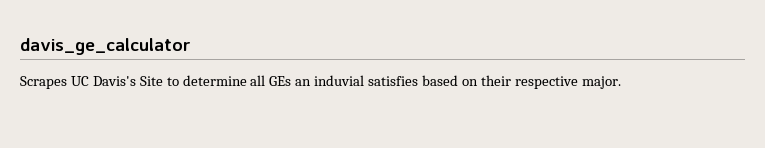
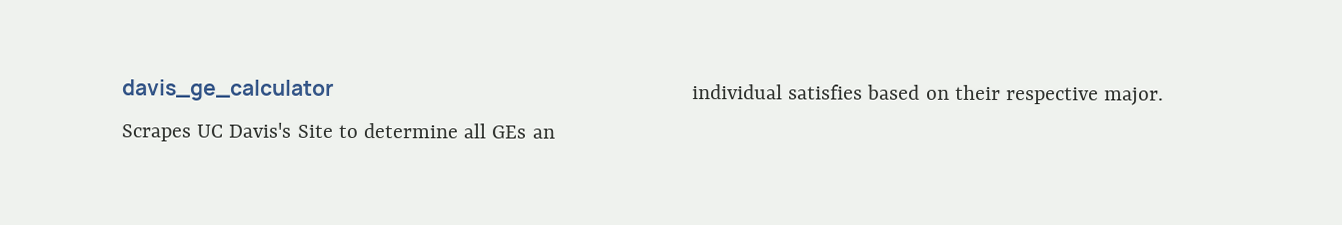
- Scrapes UC Davis's Site to determine all GEs an induvial satisfies based on their respective major.
+ Scrapes UC Davis's Site to determine all GEs an individual satisfies based on their respective major.

